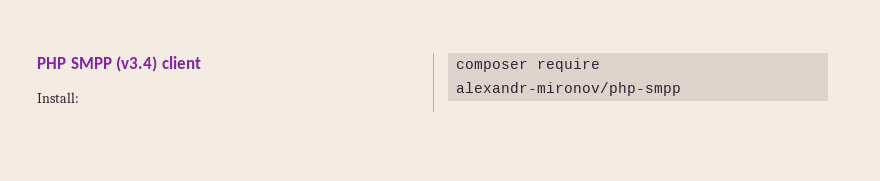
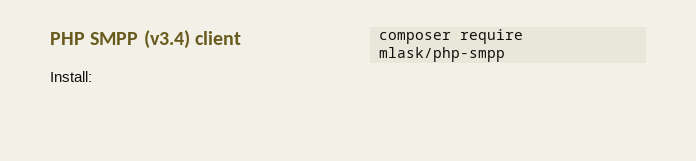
- composer require alexandr-mironov/php-smpp
+ composer require mlask/php-smpp

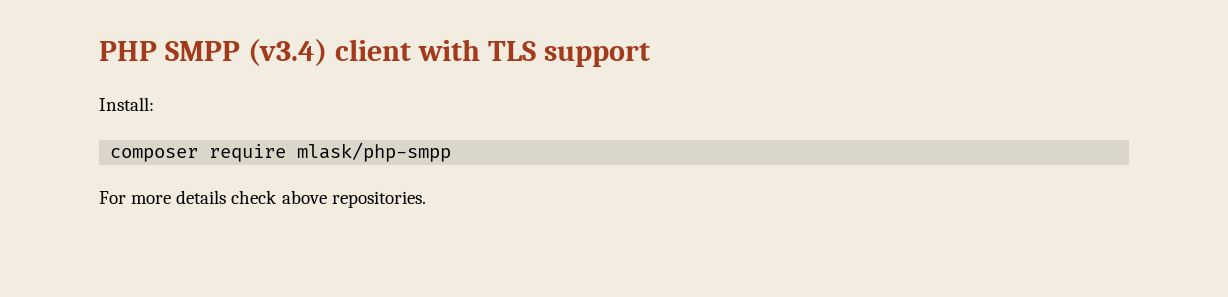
- PHP SMPP (v3.4) client
+ PHP SMPP (v3.4) client with TLS support
+ For more details check above repositories.

